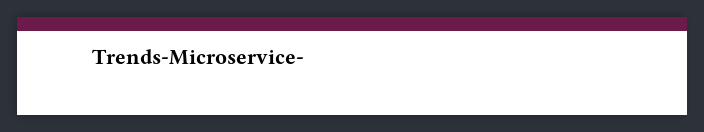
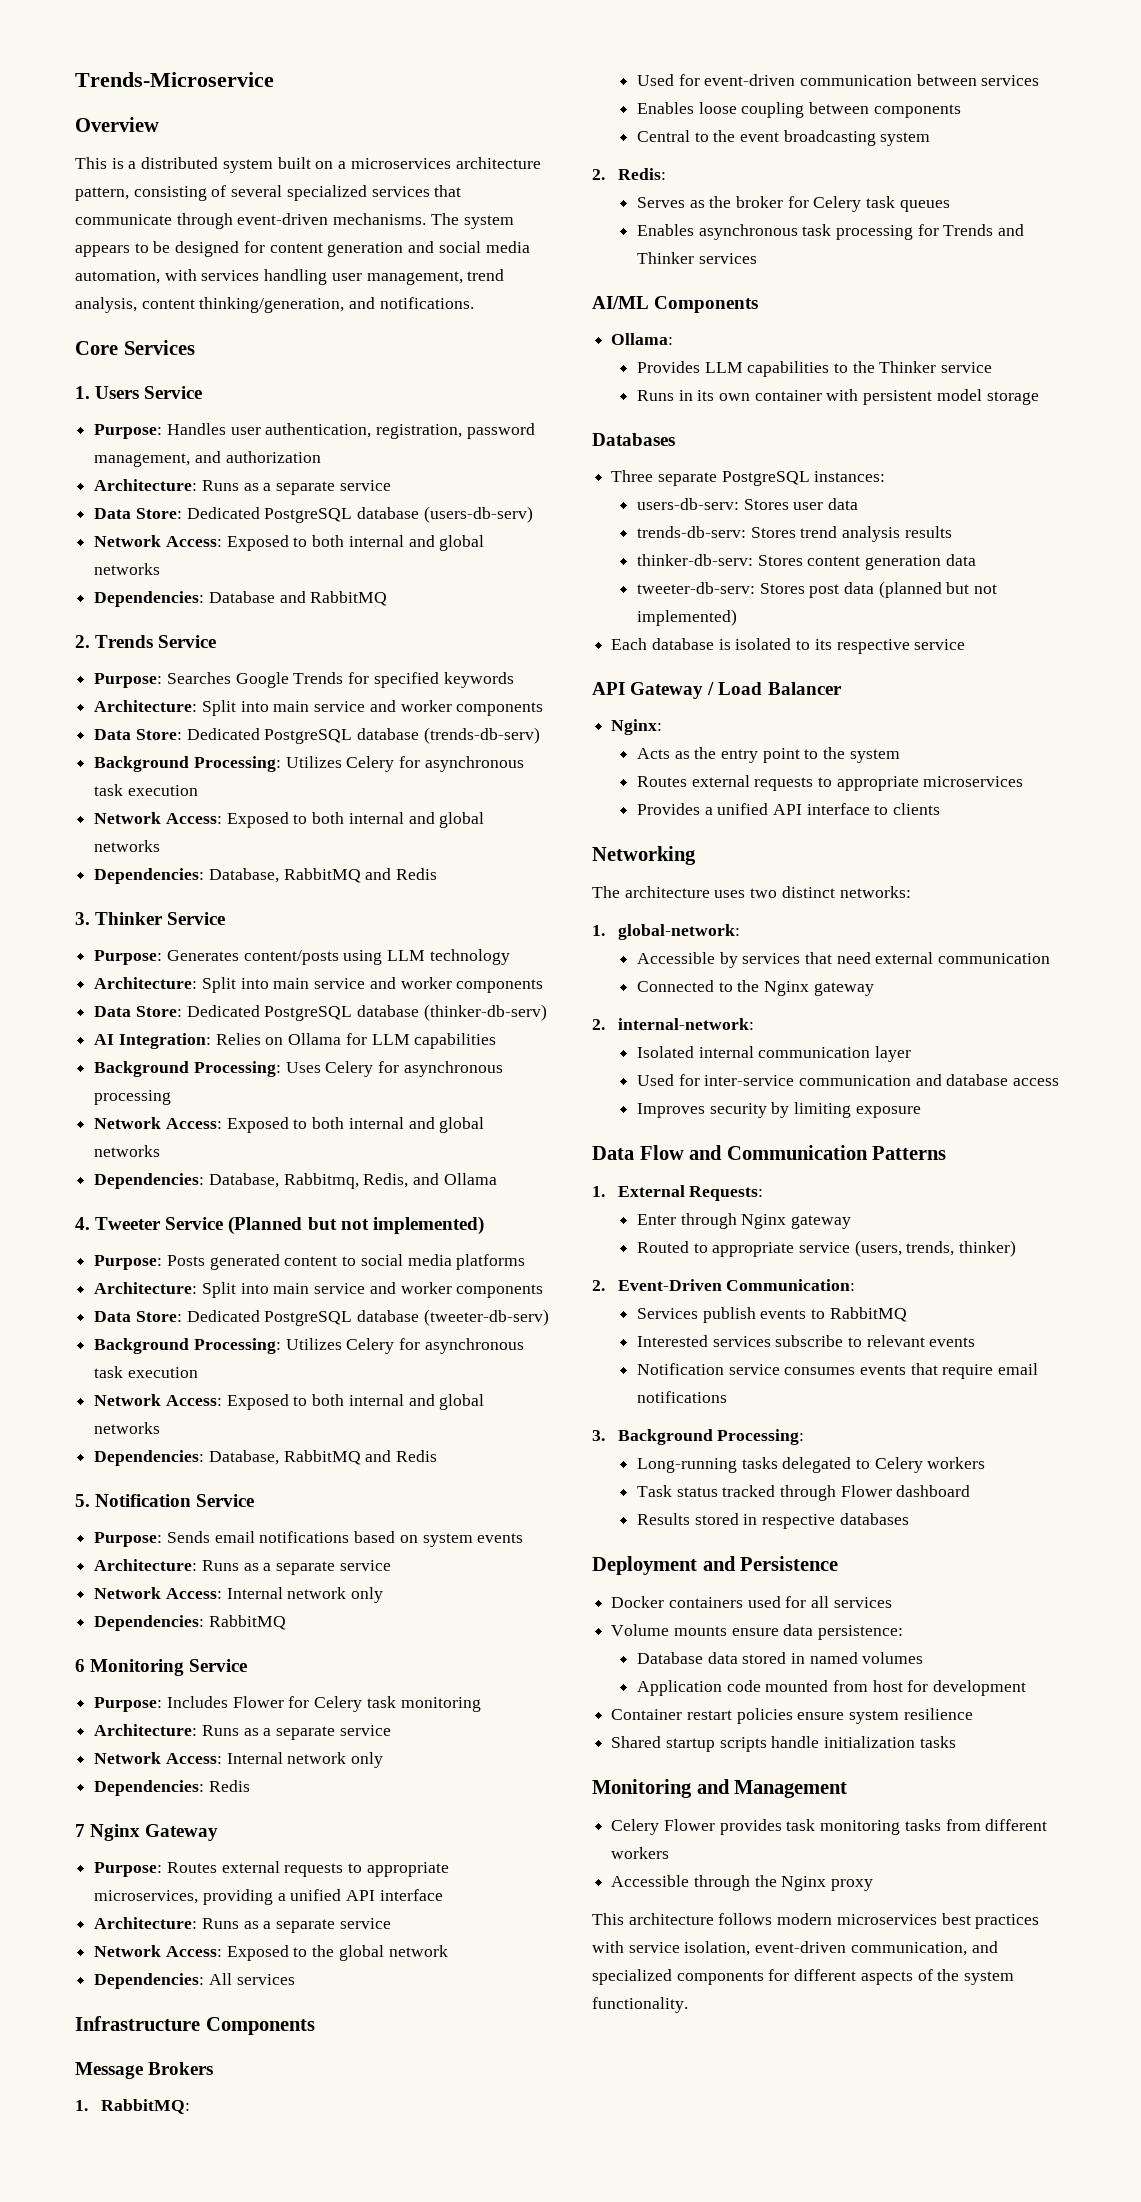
- Trends-Microservice-
+ Trends-Microservice
+ Overview
+ This is a distributed system built on a microservices architecture pattern, consisting of several specialized services that communicate through event-driven mechanisms. The system appears to be designed for content generation and social media automation, with services handling user management, trend analysis, content thinking/generation, and notifications.
+ Core Services
+ 1. Users Service
+ Purpose: Handles user authentication, registration, password management, and authorization
+ Architecture: Runs as a separate service
+ Data Store: Dedicated PostgreSQL database (users-db-serv)
+ Network Access: Exposed to both internal and global networks
+ Dependencies: Database and RabbitMQ
+ 2. Trends Service
+ Purpose: Searches Google Trends for specified keywords
+ Architecture: Split into main service and worker components
+ Data Store: Dedicated PostgreSQL database (trends-db-serv)
+ Background Processing: Utilizes Celery for asynchronous task execution
+ Network Access: Exposed to both internal and global networks
+ Dependencies: Database, RabbitMQ and Redis
+ 3. Thinker Service
+ Purpose: Generates content/posts using LLM technology
+ Architecture: Split into main service and worker components
+ Data Store: Dedicated PostgreSQL database (thinker-db-serv)
+ AI Integration: Relies on Ollama for LLM capabilities
+ Background Processing: Uses Celery for asynchronous processing
+ Network Access: Exposed to both internal and global networks
+ Dependencies: Database, Rabbitmq, Redis, and Ollama
+ 4. Tweeter Service (Planned but not implemented)
+ Purpose: Posts generated content to social media platforms
+ Architecture: Split into main service and worker components
+ Data Store: Dedicated PostgreSQL database (tweeter-db-serv)
+ Background Processing: Utilizes Celery for asynchronous task execution
+ Network Access: Exposed to both internal and global networks
+ Dependencies: Database, RabbitMQ and Redis
+ 5. Notification Service
+ Purpose: Sends email notifications based on system events
+ Architecture: Runs as a separate service
+ Network Access: Internal network only
+ Dependencies: RabbitMQ
+ 6 Monitoring Service
+ Purpose: Includes Flower for Celery task monitoring
+ Architecture: Runs as a separate service
+ Network Access: Internal network only
+ Dependencies: Redis
+ 7 Nginx Gateway
+ Purpose: Routes external requests to appropriate microservices, providing a unified API interface
+ Architecture: Runs as a separate service
+ Network Access: Exposed to the global network
+ Dependencies: All services
+ Infrastructure Components
+ Message Brokers
+ 1. RabbitMQ:
+ Used for event-driven communication between services
+ Enables loose coupling between components
+ Central to the event broadcasting system
+ 2. Redis:
+ Serves as the broker for Celery task queues
+ Enables asynchronous task processing for Trends and Thinker services
+ AI/ML Components
+ Ollama:
+ Provides LLM capabilities to the Thinker service
+ Runs in its own container with persistent model storage
+ Databases
+ Three separate PostgreSQL instances:
+ users-db-serv: Stores user data
+ trends-db-serv: Stores trend analysis results
+ thinker-db-serv: Stores content generation data
+ tweeter-db-serv: Stores post data (planned but not implemented)
+ Each database is isolated to its respective service
+ API Gateway / Load Balancer
+ Nginx:
+ Acts as the entry point to the system
+ Routes external requests to appropriate microservices
+ Provides a unified API interface to clients
+ Networking
+ The architecture uses two distinct networks:
+ 1. global-network:
+ Accessible by services that need external communication
+ Connected to the Nginx gateway
+ 2. internal-network:
+ Isolated internal communication layer
+ Used for inter-service communication and database access
+ Improves security by limiting exposure
+ Data Flow and Communication Patterns
+ 1. External Requests:
+ Enter through Nginx gateway
+ Routed to appropriate service (users, trends, thinker)
+ 2. Event-Driven Communication:
+ Services publish events to RabbitMQ
+ Interested services subscribe to relevant events
+ Notification service consumes events that require email notifications
+ 3. Background Processing:
+ Long-running tasks delegated to Celery workers
+ Task status tracked through Flower dashboard
+ Results stored in respective databases
+ Deployment and Persistence
+ Docker containers used for all services
+ Volume mounts ensure data persistence:
+ Database data stored in named volumes
+ Application code mounted from host for development
+ Container restart policies ensure system resilience
+ Shared startup scripts handle initialization tasks
+ Monitoring and Management
+ Celery Flower provides task monitoring tasks from different workers
+ Accessible through the Nginx proxy
+ This architecture follows modern microservices best practices with service isolation, event-driven communication, and specialized components for different aspects of the system functionality.

